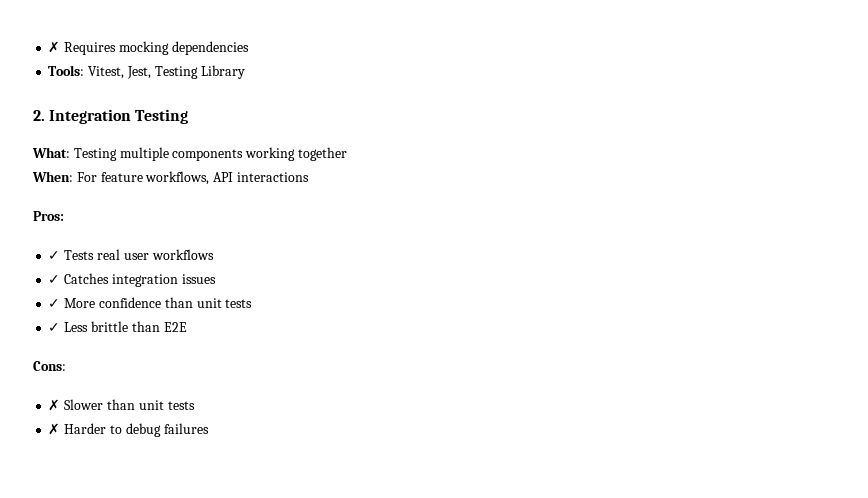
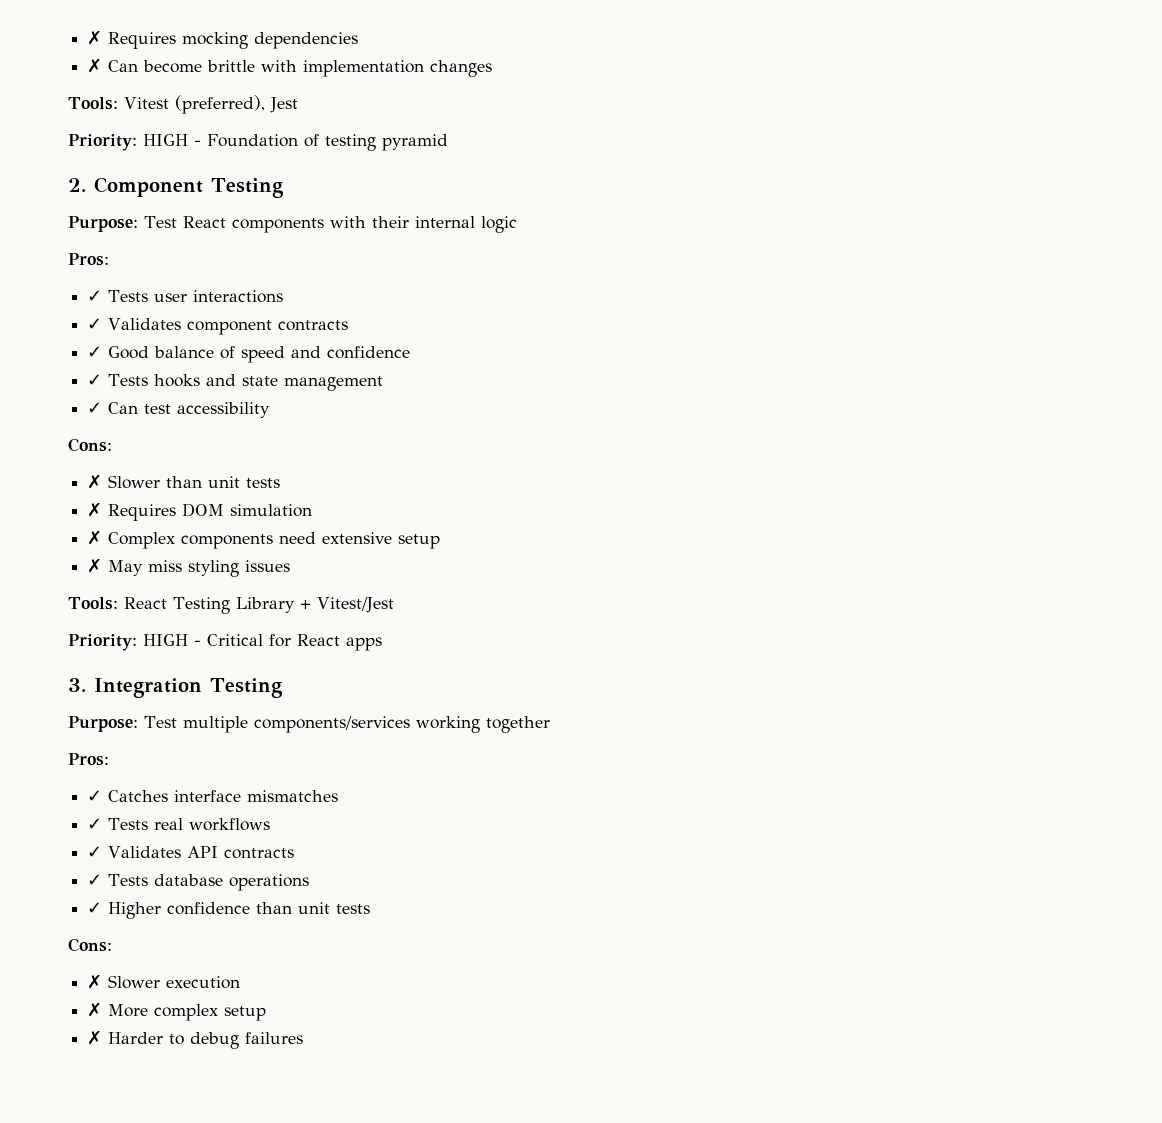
- Tools: Vitest, Jest, Testing Library
+ ✗ Can become brittle with implementation changes
+ Tools: Vitest (preferred), Jest
+ Priority: HIGH - Foundation of testing pyramid
- 2. Integration Testing
- What: Testing multiple components working together
- When: For feature workflows, API interactions
+ 2. Component Testing
+ Purpose: Test React components with their internal logic
  Pros:
- ✓ Tests real user workflows
- ✓ Catches integration issues
- ✓ More confidence than unit tests
- ✓ Less brittle than E2E
+ ✓ Tests user interactions
+ ✓ Validates component contracts
+ ✓ Good balance of speed and confidence
+ ✓ Tests hooks and state management
+ ✓ Can test accessibility
+ ✗ Requires DOM simulation
+ ✗ Complex components need extensive setup
+ ✗ May miss styling issues
+ Tools: React Testing Library + Vitest/Jest
+ Priority: HIGH - Critical for React apps
+ 3. Integration Testing
+ Purpose: Test multiple components/services working together
+ Pros:
+ ✓ Catches interface mismatches
+ ✓ Tests real workflows
+ ✓ Validates API contracts
+ ✓ Tests database operations
+ ✓ Higher confidence than unit tests
+ Cons:
+ ✗ Slower execution
+ ✗ More complex setup

